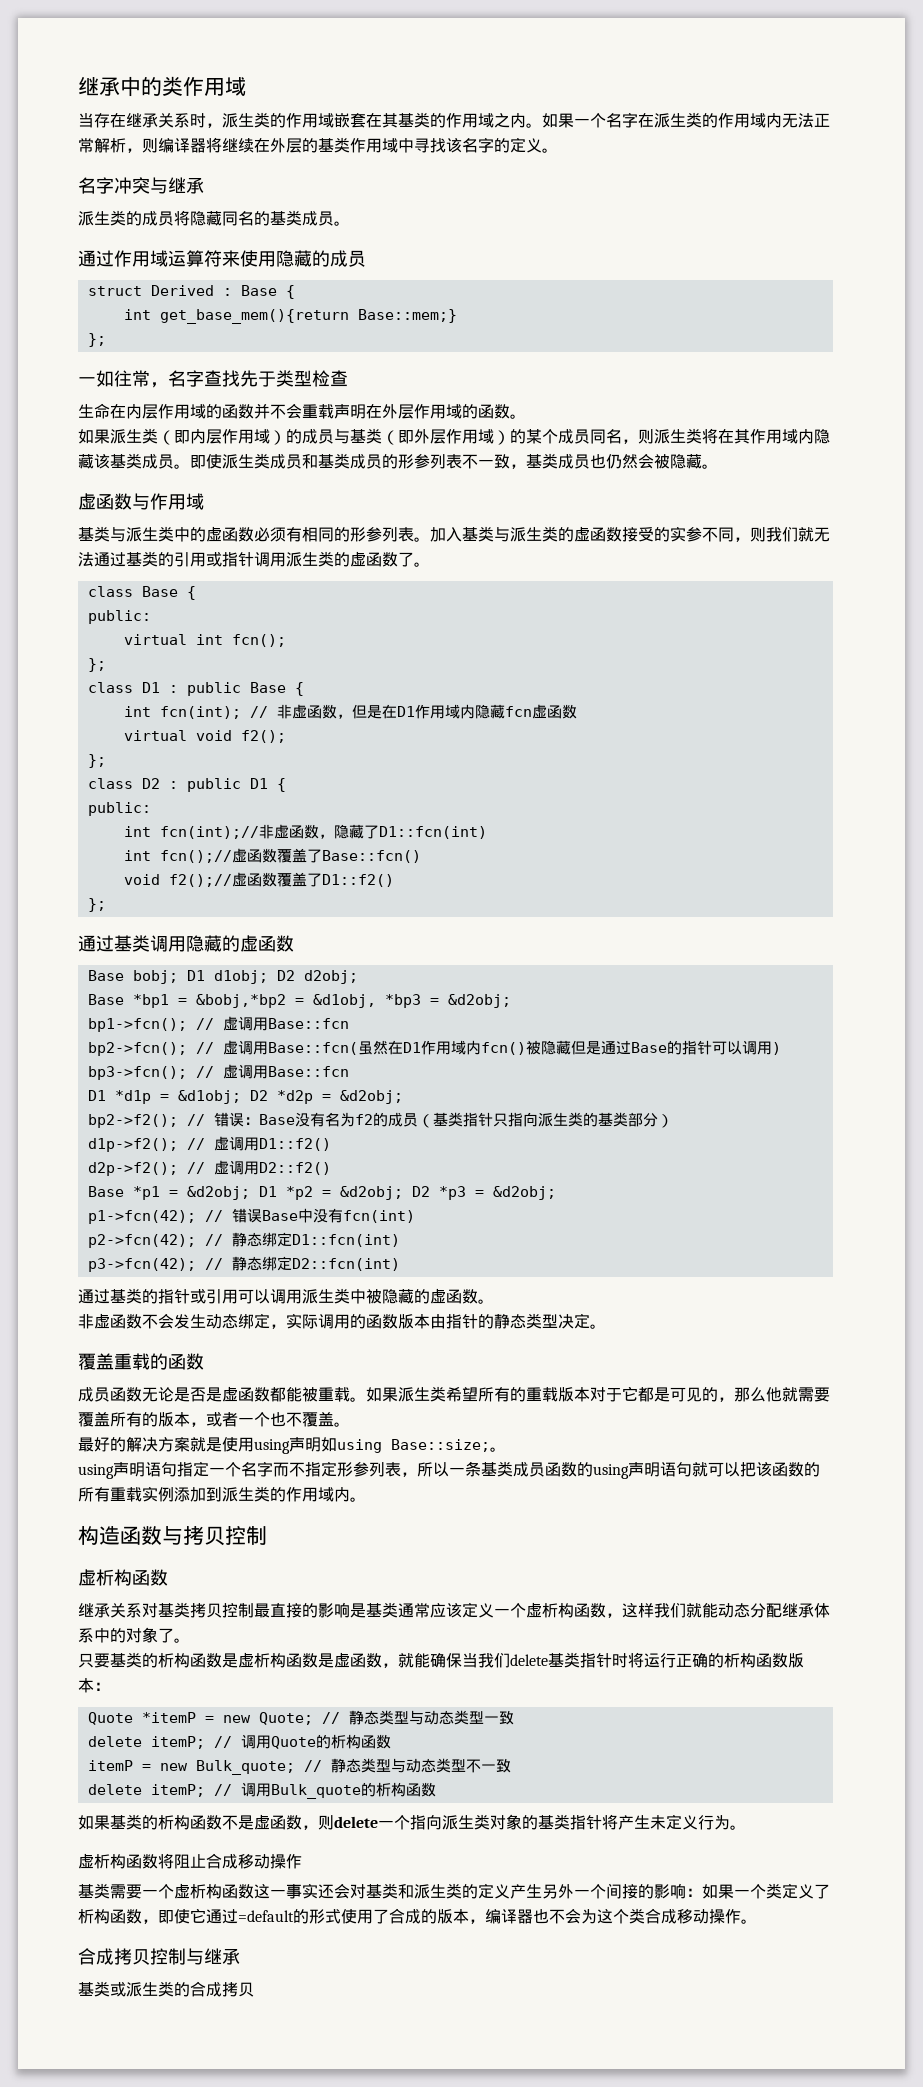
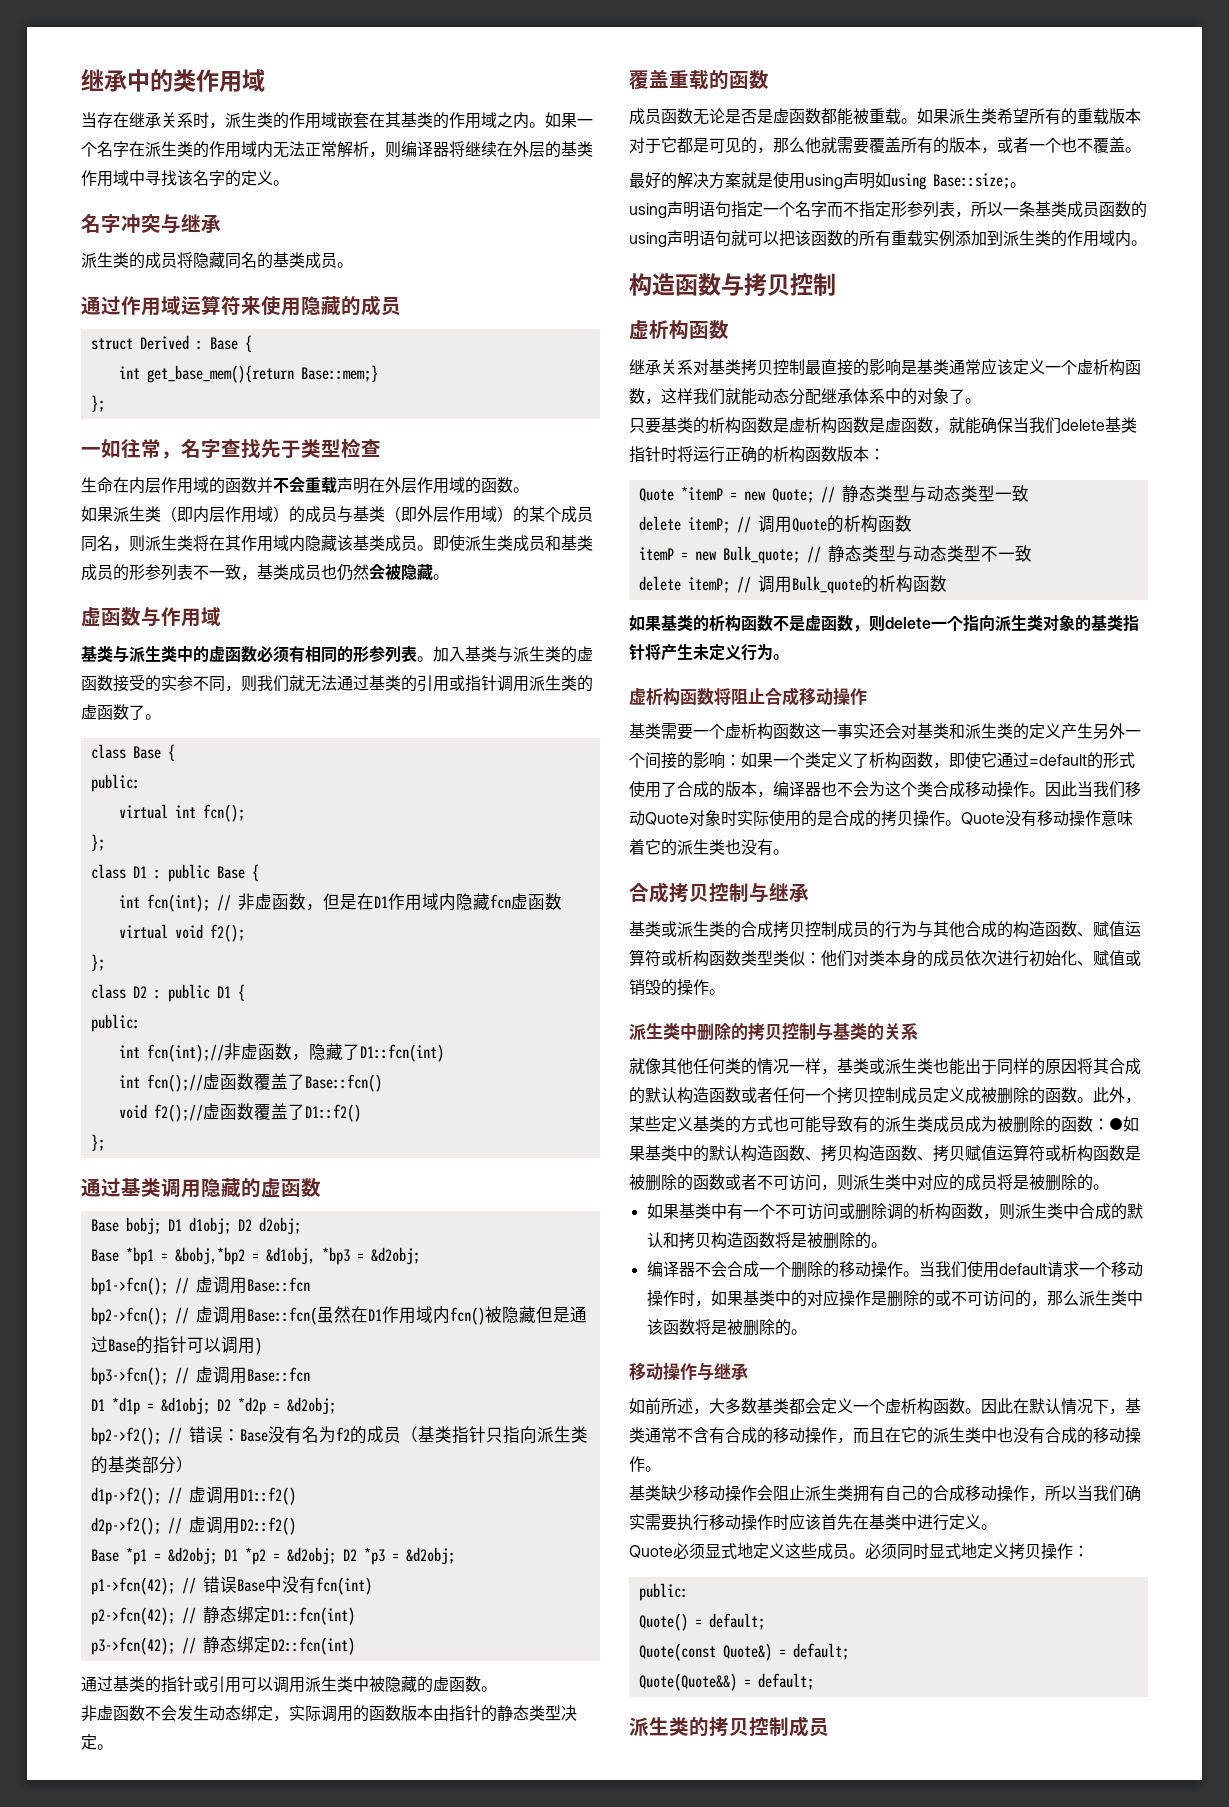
+ 因此当我们移动Quote对象时实际使用的是合成的拷贝操作。Quote没有移动操作意味着它的派生类也没有。
- 基类或派生类的合成拷贝
+ 基类或派生类的合成拷贝控制成员的行为与其他合成的构造函数、赋值运算符或析构函数类型类似：他们对类本身的成员依次进行初始化、赋值或销毁的操作。
+ 派生类中删除的拷贝控制与基类的关系
+ 就像其他任何类的情况一样，基类或派生类也能出于同样的原因将其合成的默认构造函数或者任何一个拷贝控制成员定义成被删除的函数。此外，某些定义基类的方式也可能导致有的派生类成员成为被删除的函数：●如果基类中的默认构造函数、拷贝构造函数、拷贝赋值运算符或析构函数是被删除的函数或者不可访问，则派生类中对应的成员将是被删除的。
+ 如果基类中有一个不可访问或删除调的析构函数，则派生类中合成的默认和拷贝构造函数将是被删除的。
+ 编译器不会合成一个删除的移动操作。当我们使用default请求一个移动操作时，如果基类中的对应操作是删除的或不可访问的，那么派生类中该函数将是被删除的。
+ 移动操作与继承
+ 如前所述，大多数基类都会定义一个虚析构函数。因此在默认情况下，基类通常不含有合成的移动操作，而且在它的派生类中也没有合成的移动操作。
+ 基类缺少移动操作会阻止派生类拥有自己的合成移动操作，所以当我们确实需要执行移动操作时应该首先在基类中进行定义。
+ Quote必须显式地定义这些成员。必须同时显式地定义拷贝操作：
+ public:
+ Quote() = default;
+ Quote(const Quote&) = default;
+ Quote(Quote&&) = default;
+ 派生类的拷贝控制成员

